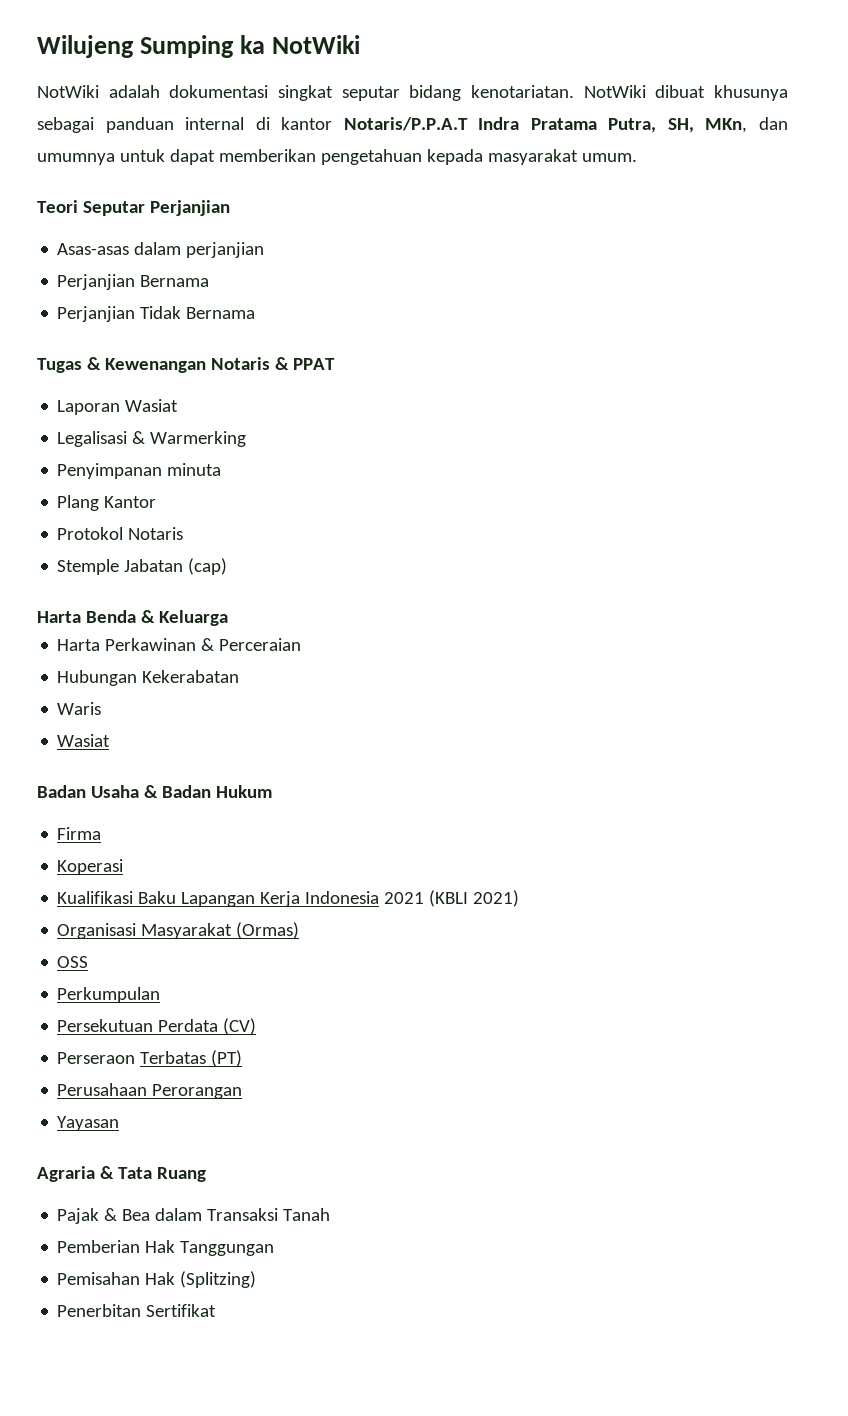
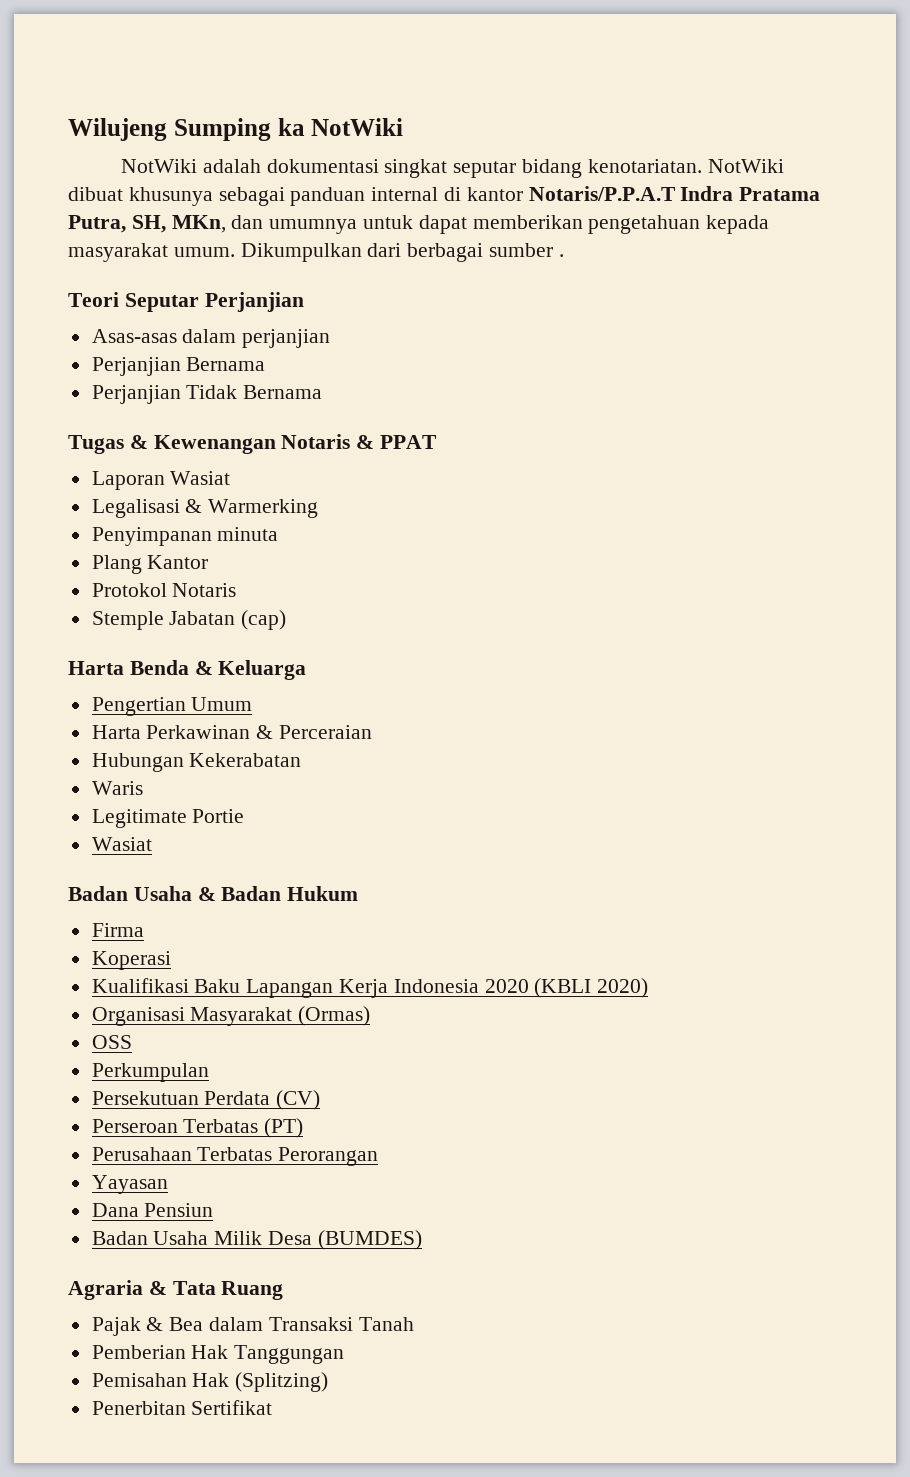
+ Dikumpulkan dari berbagai sumber .
+ Pengertian Umum
+ Legitimate Portie
- Kualifikasi Baku Lapangan Kerja Indonesia 2021 (KBLI 2021)
+ Kualifikasi Baku Lapangan Kerja Indonesia 2020 (KBLI 2020)
- Perseraon Terbatas (PT)
+ Perseroan Terbatas (PT)
- Perusahaan Perorangan
+ Perusahaan Terbatas Perorangan
+ Dana Pensiun
+ Badan Usaha Milik Desa (BUMDES)

